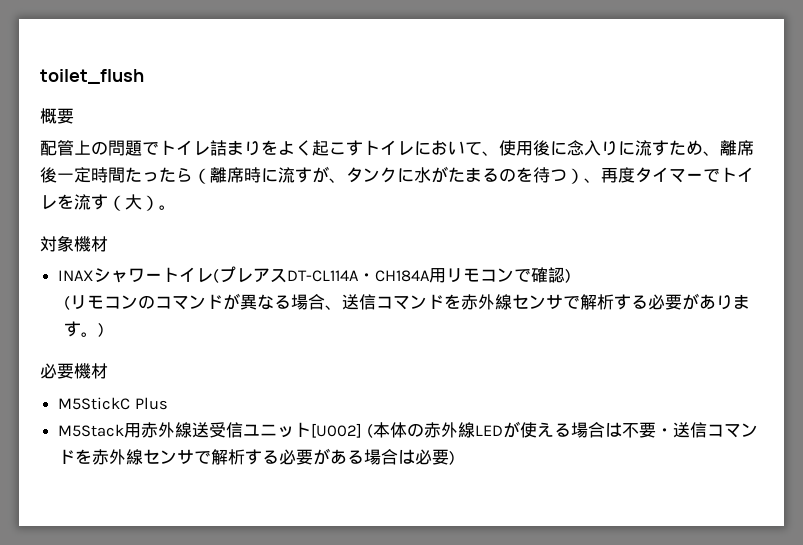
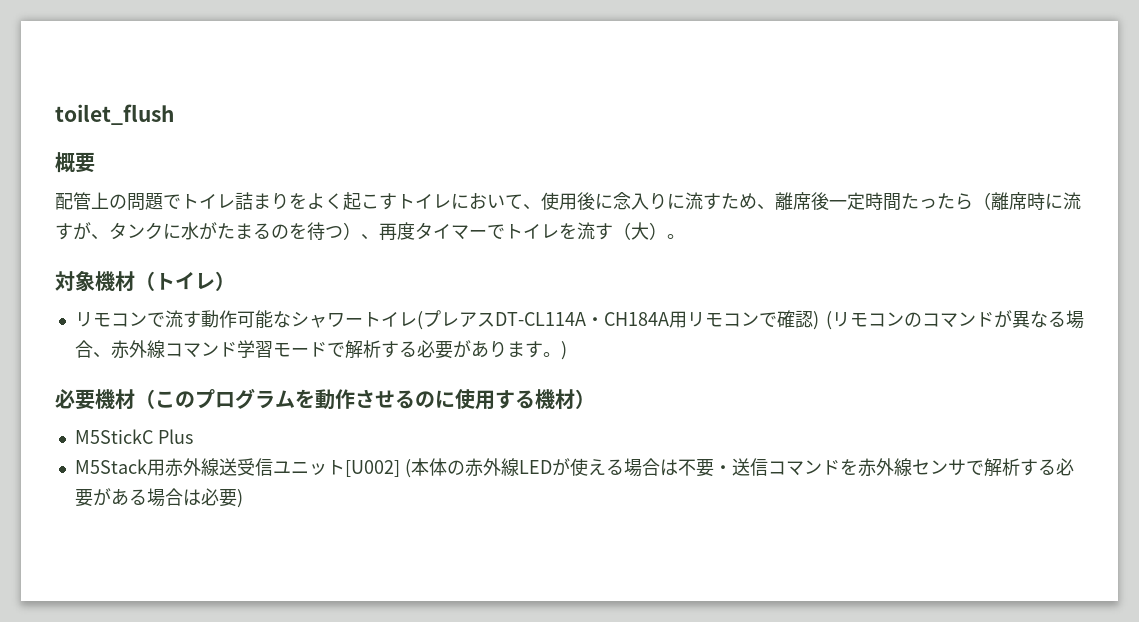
- 対象機材
- INAXシャワートイレ(プレアスDT-CL114A・CH184A用リモコンで確認)
- (リモコンのコマンドが異なる場合、送信コマンドを赤外線センサで解析する必要があります。)
+ 対象機材（トイレ）
+ リモコンで流す動作可能なシャワートイレ(プレアスDT-CL114A・CH184A用リモコンで確認) (リモコンのコマンドが異なる場合、赤外線コマンド学習モードで解析する必要があります。)
- 必要機材
+ 必要機材（このプログラムを動作させるのに使用する機材）

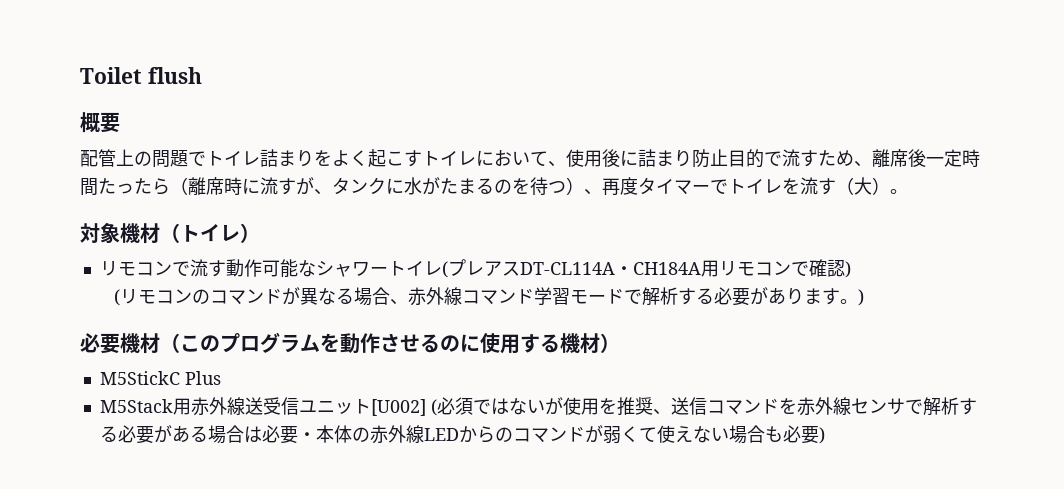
- toilet_flush
+ Toilet flush
- 配管上の問題でトイレ詰まりをよく起こすトイレにおいて、使用後に念入りに流すため、離席後一定時間たったら（離席時に流すが、タンクに水がたまるのを待つ）、再度タイマーでトイレを流す（大）。
+ 配管上の問題でトイレ詰まりをよく起こすトイレにおいて、使用後に詰まり防止目的で流すため、離席後一定時間たったら（離席時に流すが、タンクに水がたまるのを待つ）、再度タイマーでトイレを流す（大）。
- リモコンで流す動作可能なシャワートイレ(プレアスDT-CL114A・CH184A用リモコンで確認) (リモコンのコマンドが異なる場合、赤外線コマンド学習モードで解析する必要があります。)
+ リモコンで流す動作可能なシャワートイレ(プレアスDT-CL114A・CH184A用リモコンで確認)
+ (リモコンのコマンドが異なる場合、赤外線コマンド学習モードで解析する必要があります。)
- M5Stack用赤外線送受信ユニット[U002] (本体の赤外線LEDが使える場合は不要・送信コマンドを赤外線センサで解析する必要がある場合は必要)
+ M5Stack用赤外線送受信ユニット[U002] (必須ではないが使用を推奨、送信コマンドを赤外線センサで解析する必要がある場合は必要・本体の赤外線LEDからのコマンドが弱くて使えない場合も必要)

